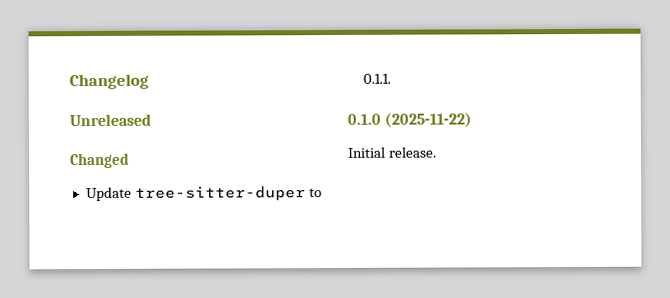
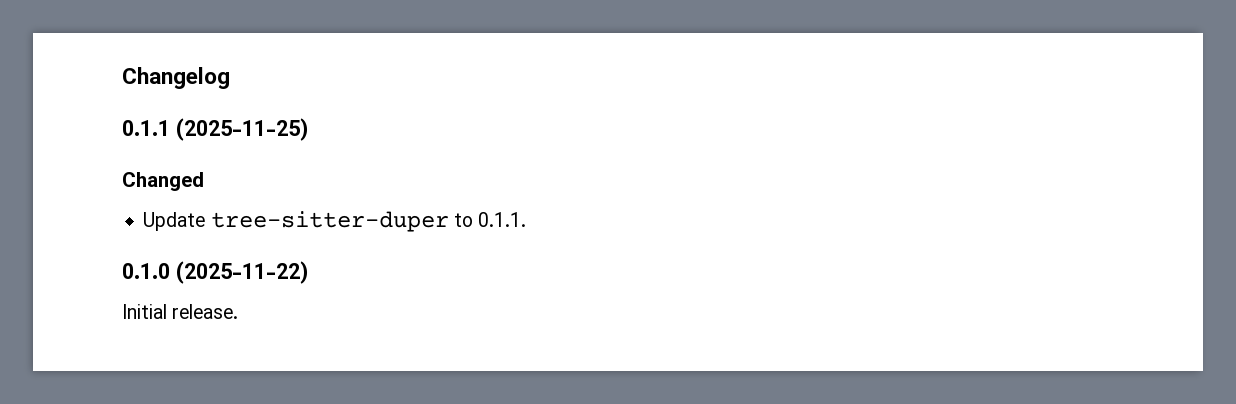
- Unreleased
+ 0.1.1 (2025-11-25)

